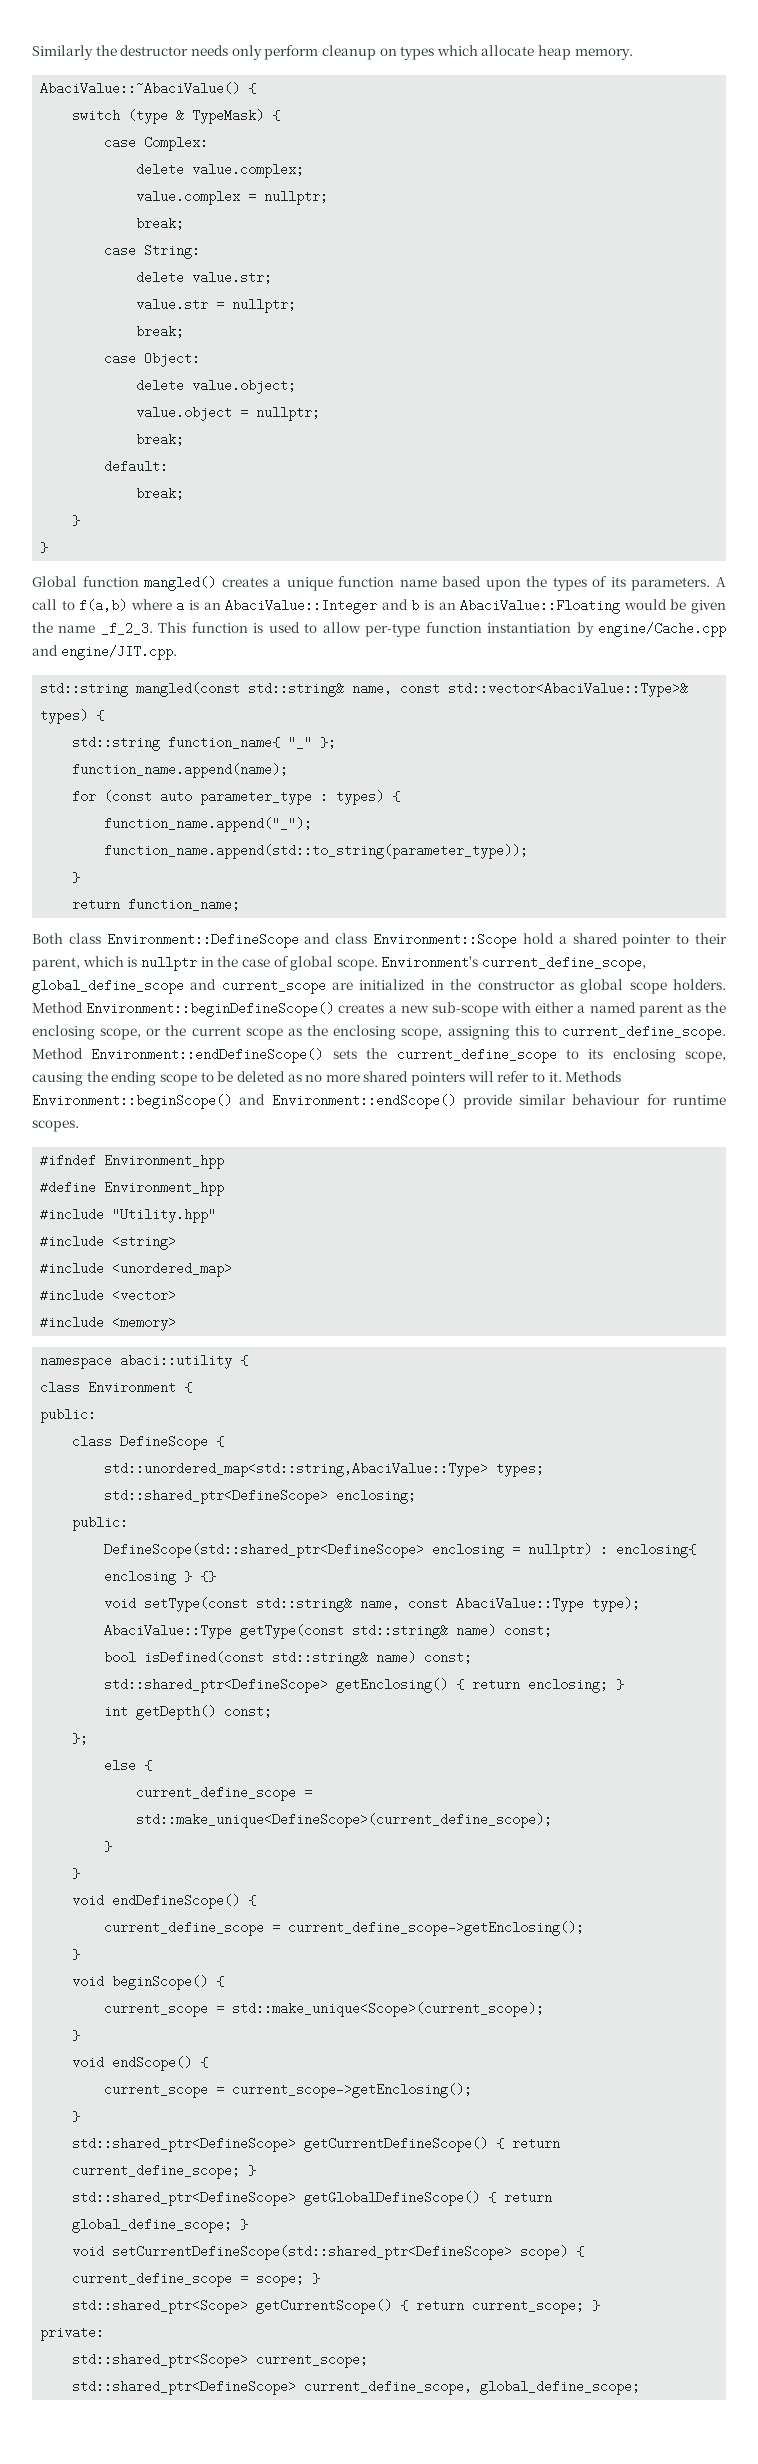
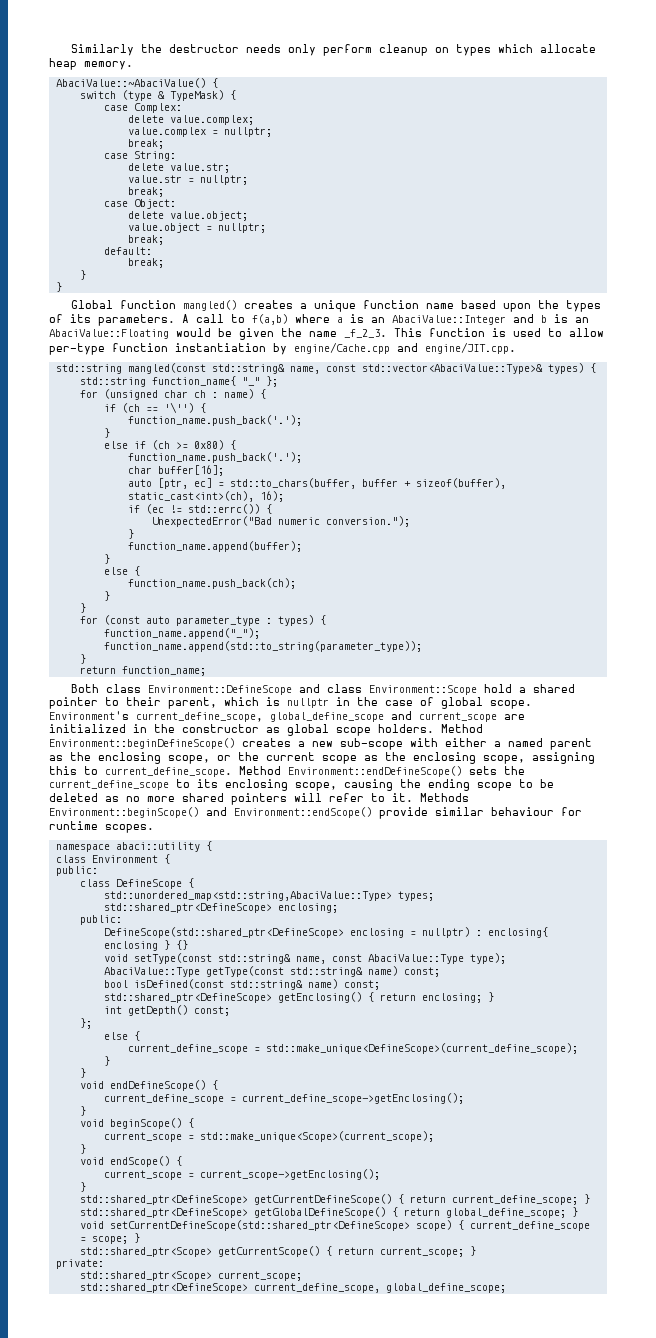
- function_name.append(name);
+ for (unsigned char ch : name) {
+ if (ch == '\'') {
+ function_name.push_back('.');
+ }
+ else if (ch >= 0x80) {
+ function_name.push_back('.');
+ char buffer[16];
+ auto [ptr, ec] = std::to_chars(buffer, buffer + sizeof(buffer), static_cast<int>(ch), 16);
+ if (ec != std::errc()) {
+ UnexpectedError("Bad numeric conversion.");
+ }
+ function_name.append(buffer);
+ }
+ else {
+ function_name.push_back(ch);
+ }
+ }
- #ifndef Environment_hpp
- #define Environment_hpp
- #include "Utility.hpp"
- #include <string>
- #include <unordered_map>
- #include <vector>
- #include <memory>

